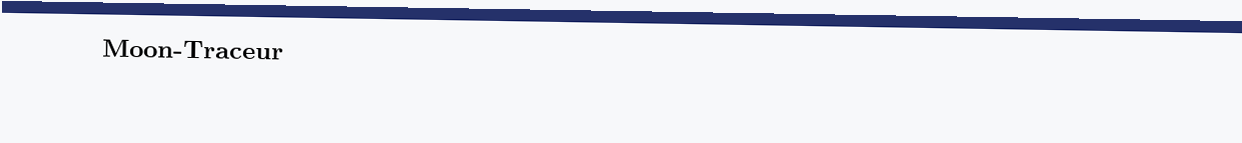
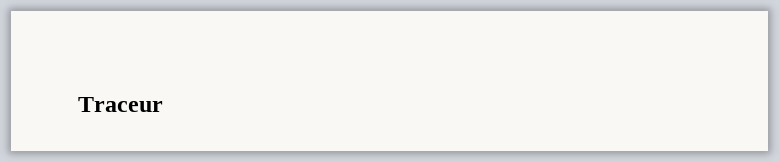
- Moon-Traceur
+ Traceur

